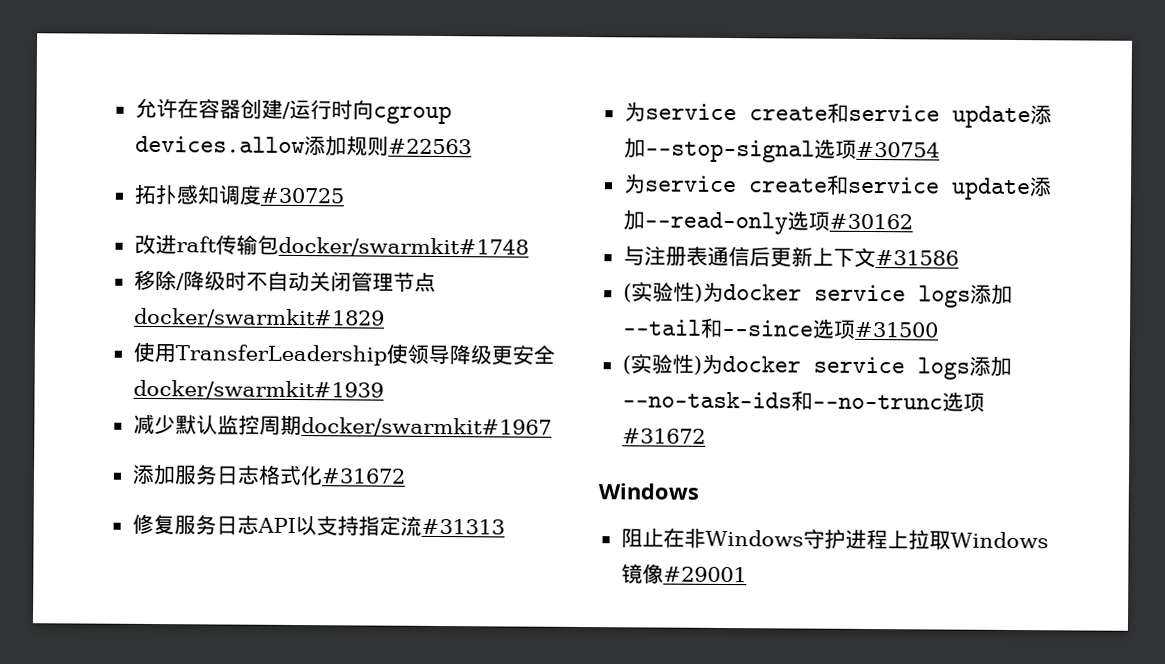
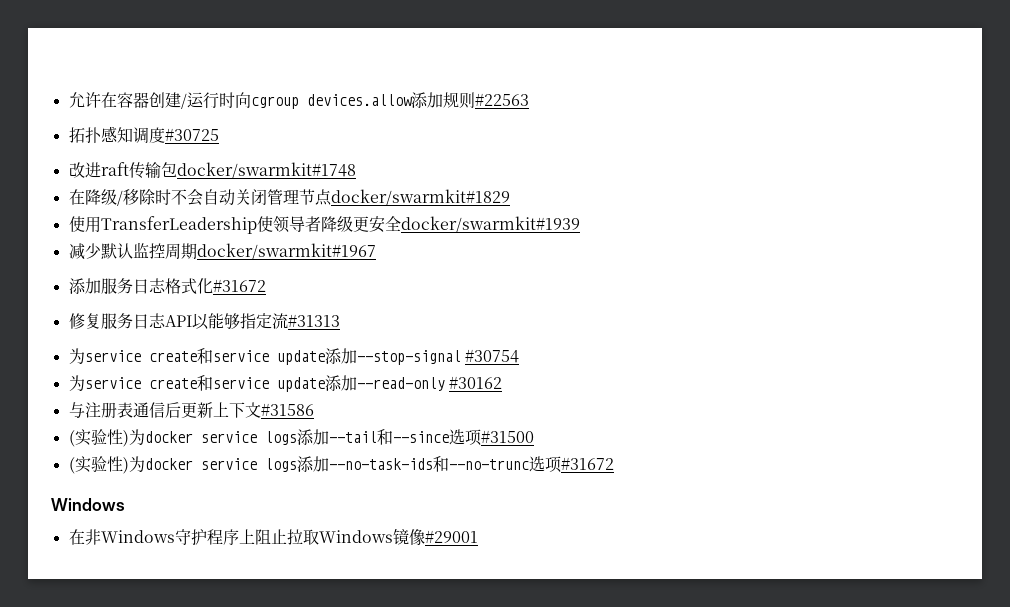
- 移除/降级时不自动关闭管理节点docker/swarmkit#1829
+ 在降级/移除时不会自动关闭管理节点docker/swarmkit#1829
- 使用TransferLeadership使领导降级更安全docker/swarmkit#1939
+ 使用TransferLeadership使领导者降级更安全docker/swarmkit#1939
- 修复服务日志API以支持指定流#31313
+ 修复服务日志API以能够指定流#31313
- 为service create和service update添加--stop-signal选项#30754
+ 为service create和service update添加--stop-signal #30754
- 为service create和service update添加--read-only选项#30162
+ 为service create和service update添加--read-only #30162
- 阻止在非Windows守护进程上拉取Windows镜像#29001
+ 在非Windows守护程序上阻止拉取Windows镜像#29001

